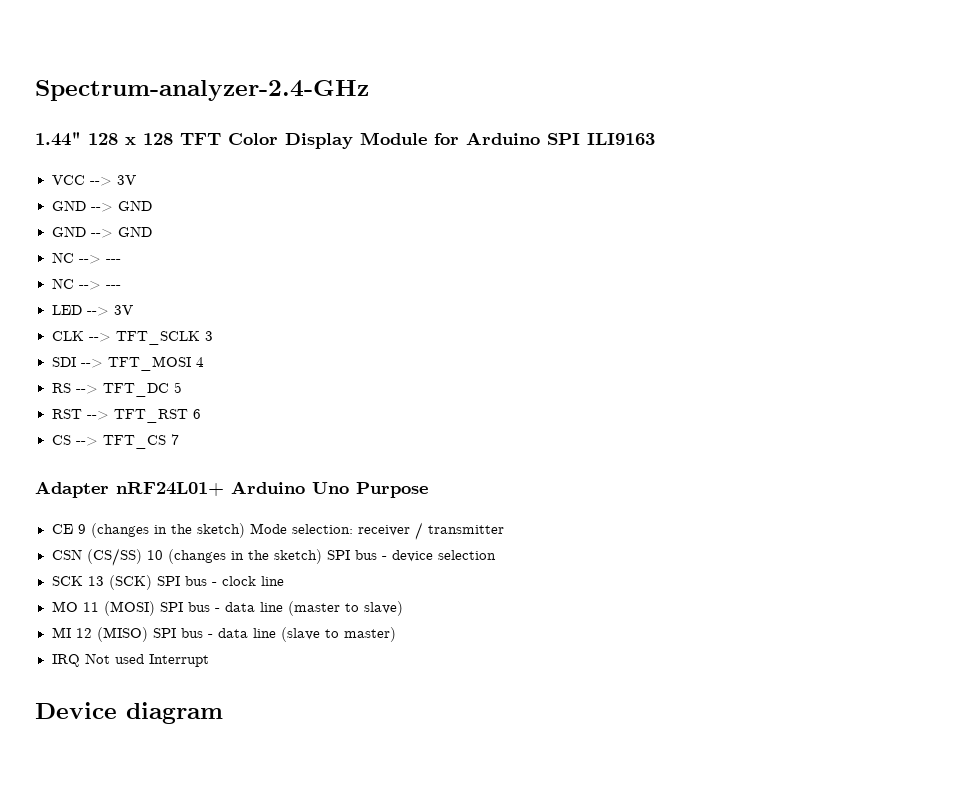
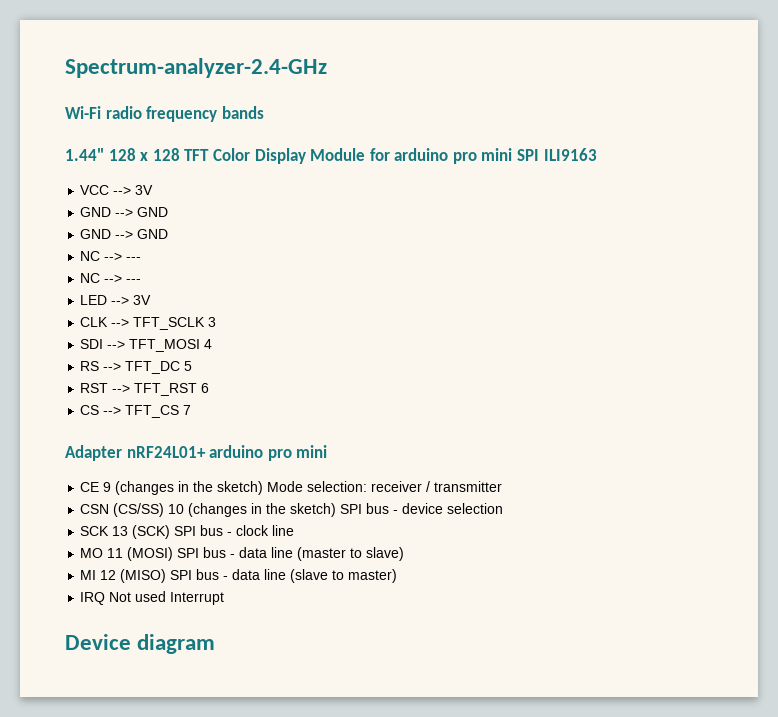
+ Wi-Fi radio frequency bands
- 1.44" 128 x 128 TFT Color Display Module for Arduino SPI ILI9163
+ 1.44" 128 x 128 TFT Color Display Module for arduino pro mini SPI ILI9163
- Adapter nRF24L01+ Arduino Uno Purpose
+ Adapter nRF24L01+ arduino pro mini

